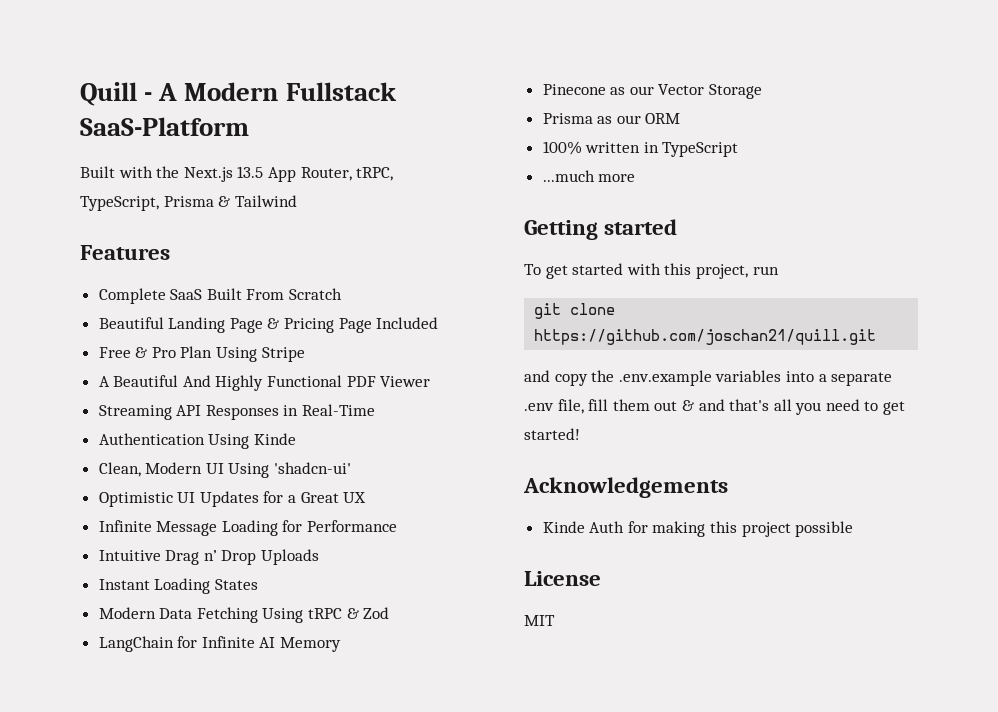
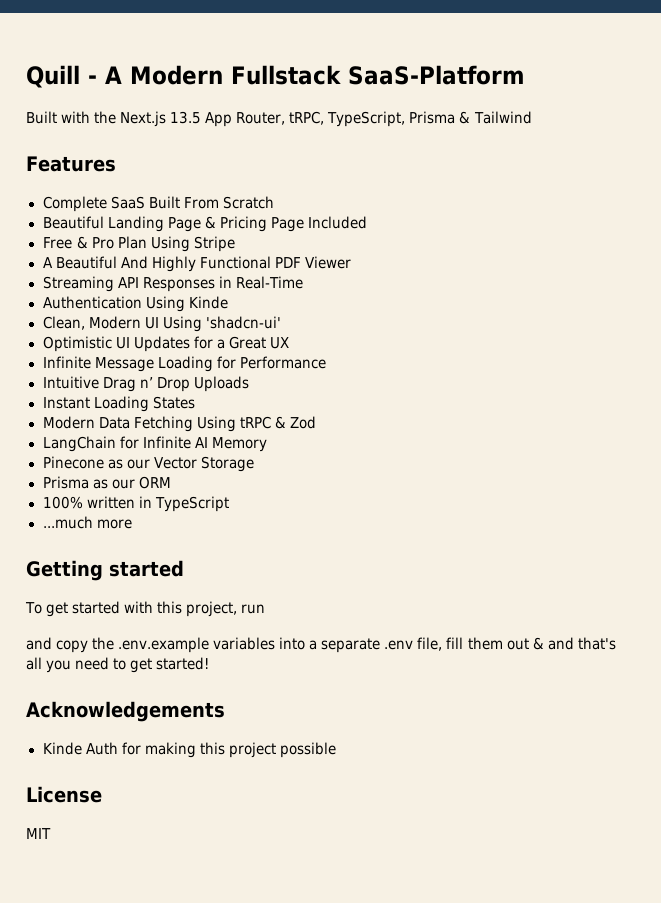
- git clone https://github.com/joschan21/quill.git

